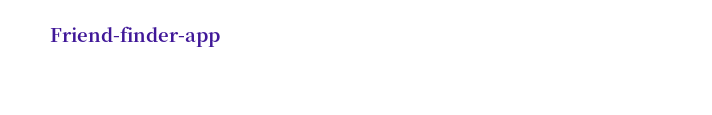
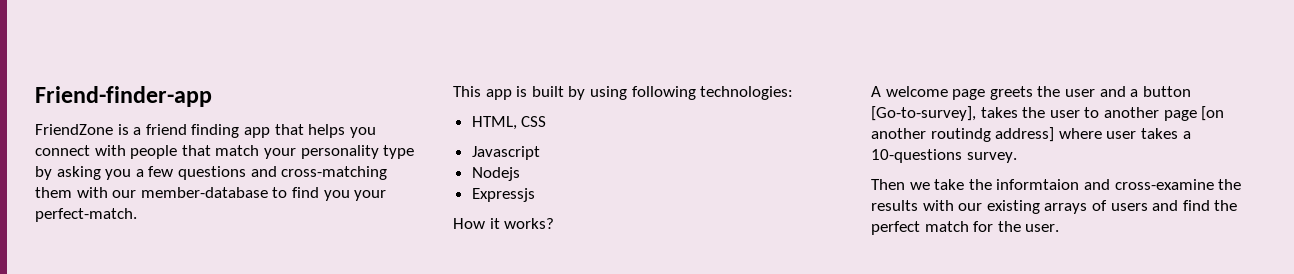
+ FriendZone is a friend finding app that helps you connect with people that match your personality type by asking you a few questions and cross-matching them with our member-database to find you your perfect-match.
+ This app is built by using following technologies:
+ HTML, CSS
+ Javascript
+ Nodejs
+ Expressjs
+ How it works?
+ A welcome page greets the user and a button [Go-to-survey], takes the user to another page [on another routindg address] where user takes a 10-questions survey.
+ Then we take the informtaion and cross-examine the results with our existing arrays of users and find the perfect match for the user.

